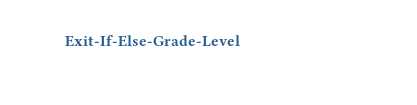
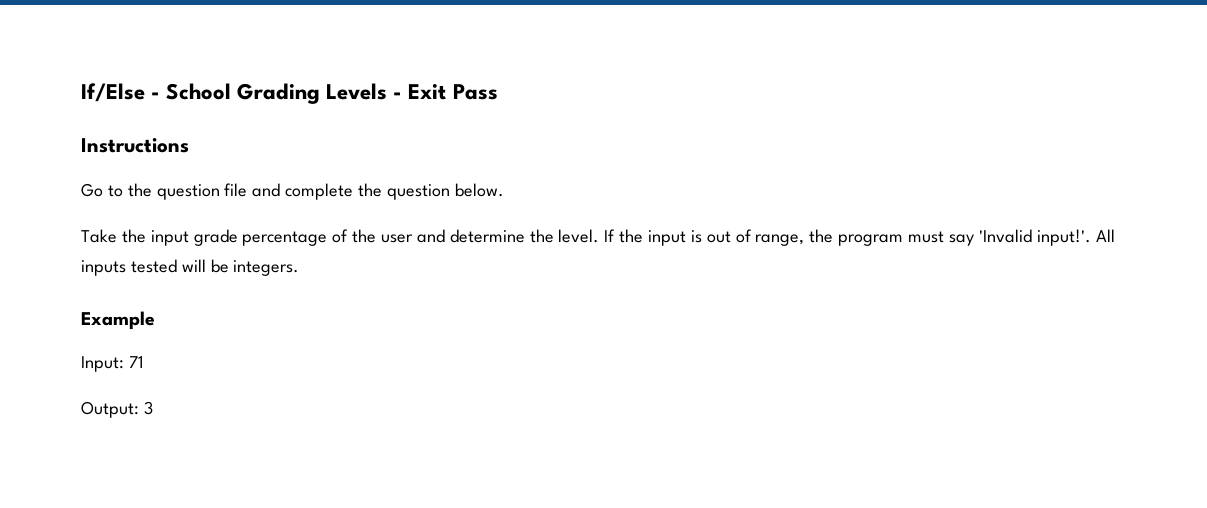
- Exit-If-Else-Grade-Level
+ If/Else - School Grading Levels - Exit Pass
+ Instructions
+ Go to the question file and complete the question below.
+ Take the input grade percentage of the user and determine the level. If the input is out of range, the program must say 'Invalid input!'. All inputs tested will be integers.
+ Example
+ Input: 71
+ Output: 3

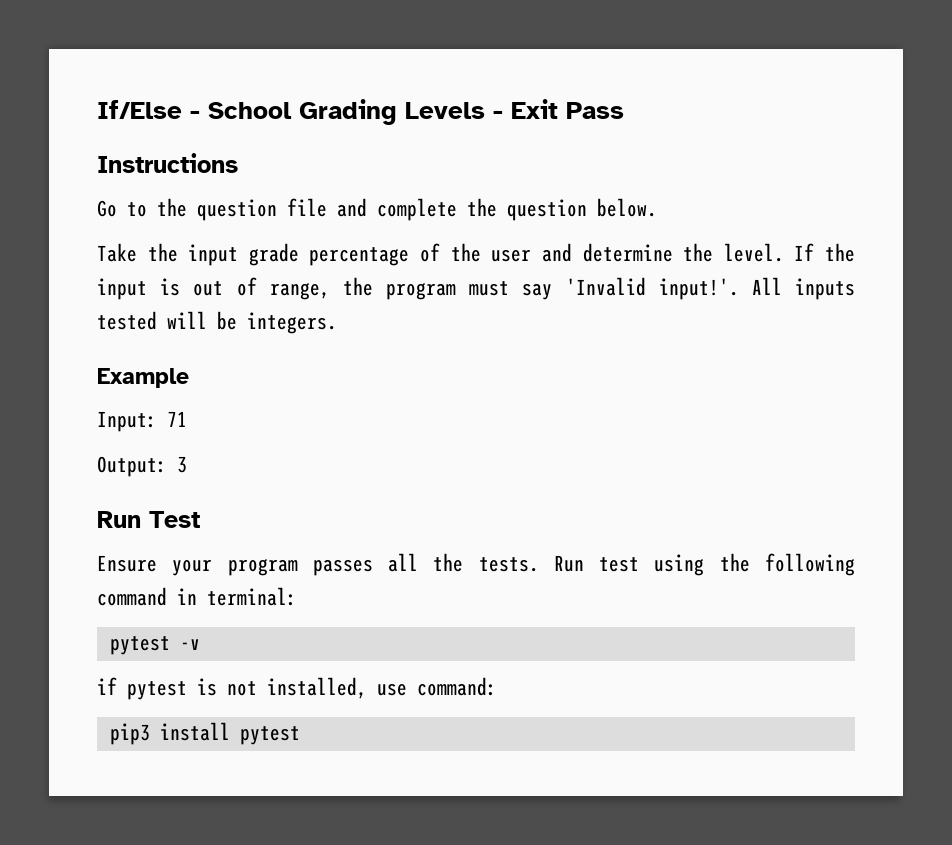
+ Run Test
+ Ensure your program passes all the tests. Run test using the following command in terminal:
+ pytest -v
+ if pytest is not installed, use command:
+ pip3 install pytest

